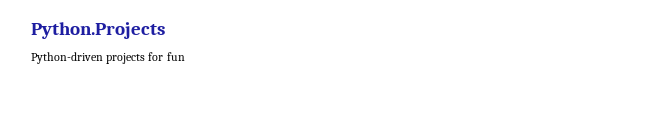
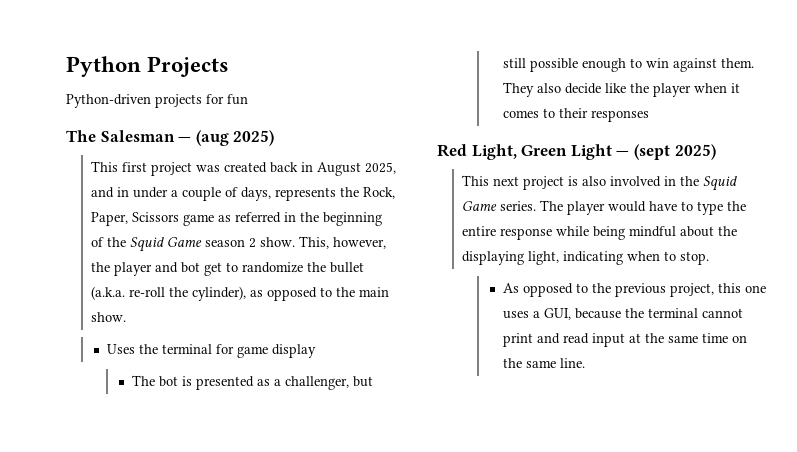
- Python.Projects
+ Python Projects
+ The Salesman — (aug 2025)
+ This first project was created back in August 2025, and in under a couple of days, represents the Rock, Paper, Scissors game as referred in the beginning of the Squid Game season 2 show. This, however, the player and bot get to randomize the bullet (a.k.a. re-roll the cylinder), as opposed to the main show.
+ Uses the terminal for game display
+ The bot is presented as a challenger, but still possible enough to win against them. They also decide like the player when it comes to their responses
+ Red Light, Green Light — (sept 2025)
+ This next project is also involved in the Squid Game series. The player would have to type the entire response while being mindful about the displaying light, indicating when to stop.
+ As opposed to the previous project, this one uses a GUI, because the terminal cannot print and read input at the same time on the same line.

